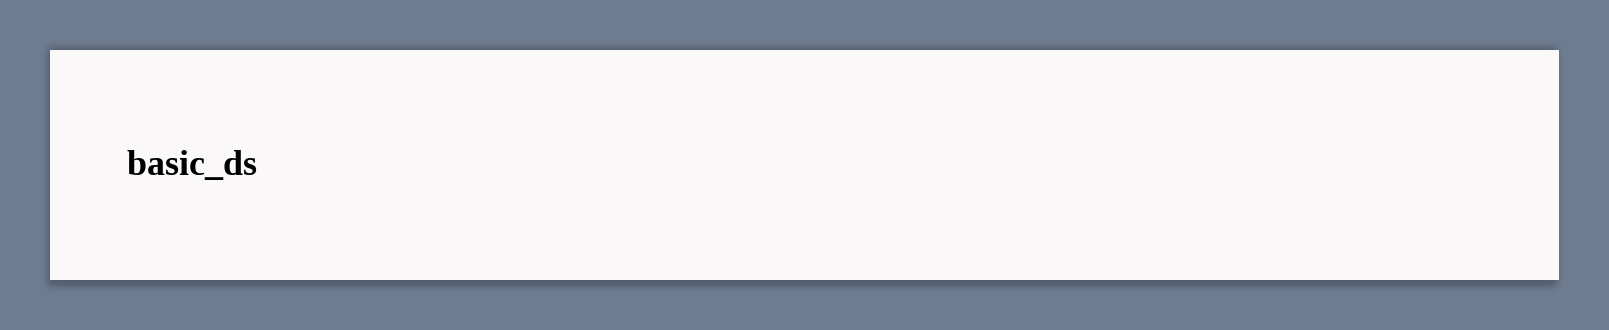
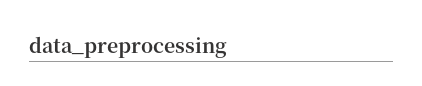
- basic_ds
+ data_preprocessing

